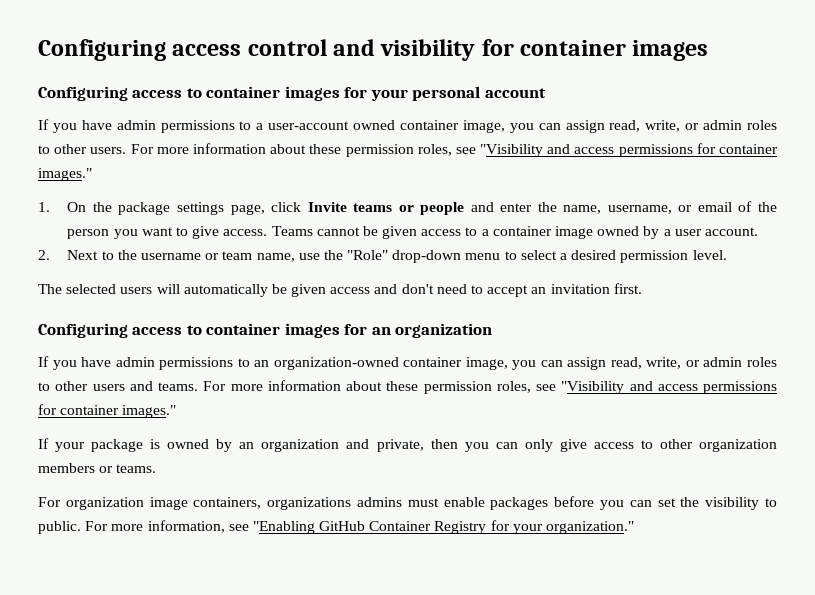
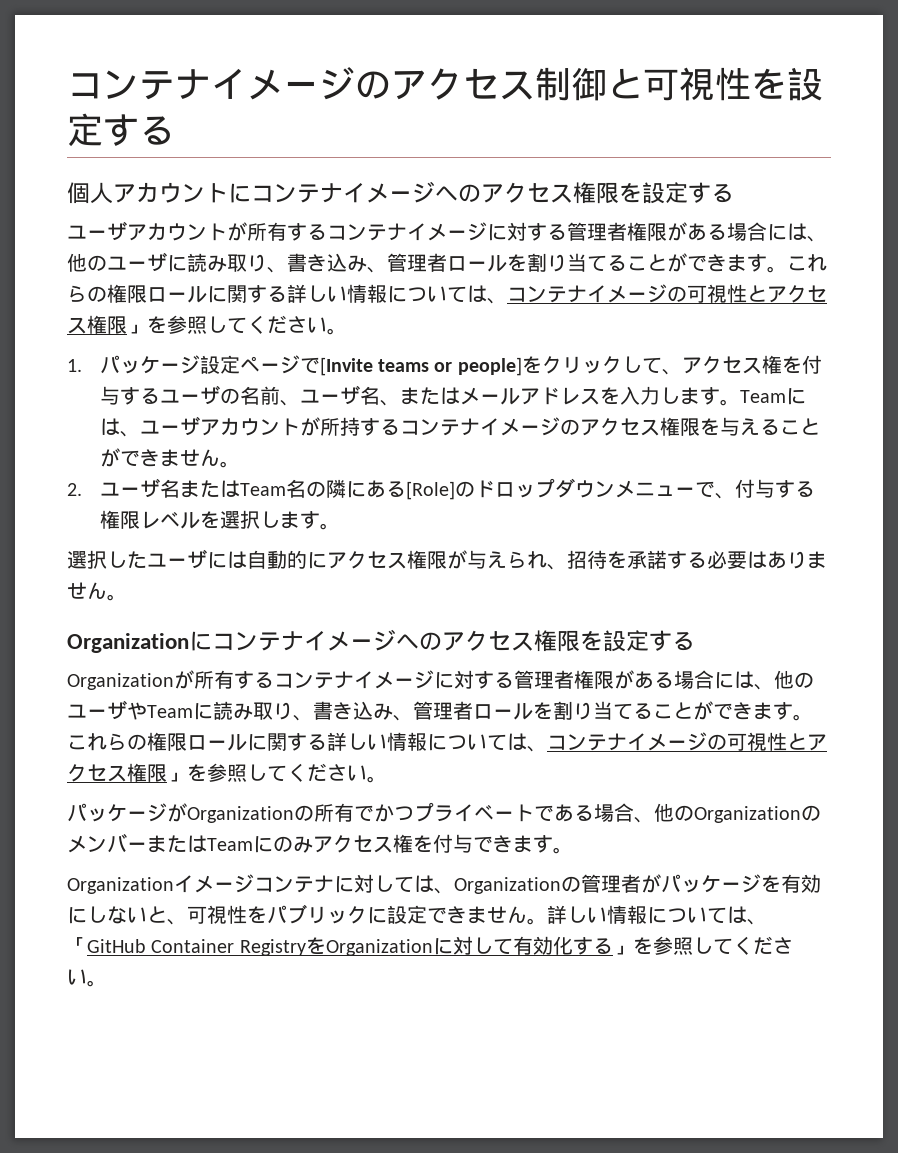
- Configuring access control and visibility for container images
- Configuring access to container images for your personal account
- If you have admin permissions to a user-account owned container image, you can assign read, write, or admin roles to other users. For more information about these permission roles, see "Visibility and access permissions for container images."
- 1. On the package settings page, click Invite teams or people and enter the name, username, or email of the person you want to give access. Teams cannot be given access to a container image owned by a user account.
- 2. Next to the username or team name, use the "Role" drop-down menu to select a desired permission level.
- The selected users will automatically be given access and don't need to accept an invitation first.
- Configuring access to container images for an organization
- If you have admin permissions to an organization-owned container image, you can assign read, write, or admin roles to other users and teams. For more information about these permission roles, see "Visibility and access permissions for container images."
- If your package is owned by an organization and private, then you can only give access to other organization members or teams.
- For organization image containers, organizations admins must enable packages before you can set the visibility to public. For more information, see "Enabling GitHub Container Registry for your organization."
+ コンテナイメージのアクセス制御と可視性を設定する
+ 個人アカウントにコンテナイメージへのアクセス権限を設定する
+ ユーザアカウントが所有するコンテナイメージに対する管理者権限がある場合には、他のユーザに読み取り、書き込み、管理者ロールを割り当てることができます。これらの権限ロールに関する詳しい情報については、コンテナイメージの可視性とアクセス権限」を参照してください。
+ 1.パッケージ設定ページで[Invite teams or people]をクリックして、アクセス権を付与するユーザの名前、ユーザ名、またはメールアドレスを入力します。Teamには、ユーザアカウントが所持するコンテナイメージのアクセス権限を与えることができません。
+ 2.ユーザ名またはTeam名の隣にある[Role]のドロップダウンメニューで、付与する権限レベルを選択します。
+ 選択したユーザには自動的にアクセス権限が与えられ、招待を承諾する必要はありません。
+ Organizationにコンテナイメージへのアクセス権限を設定する
+ Organizationが所有するコンテナイメージに対する管理者権限がある場合には、他のユーザやTeamに読み取り、書き込み、管理者ロールを割り当てることができます。これらの権限ロールに関する詳しい情報については、コンテナイメージの可視性とアクセス権限」を参照してください。
+ パッケージがOrganizationの所有でかつプライベートである場合、他のOrganizationのメンバーまたはTeamにのみアクセス権を付与できます。
+ Organizationイメージコンテナに対しては、Organizationの管理者がパッケージを有効にしないと、可視性をパブリックに設定できません。詳しい情報については、「GitHub Container RegistryをOrganizationに対して有効化する」を参照してください。

